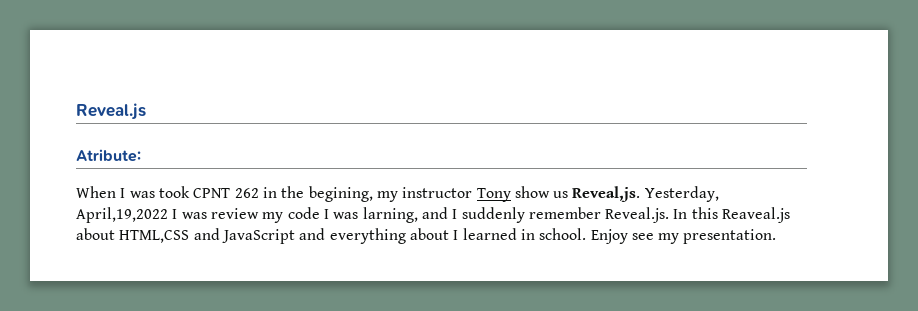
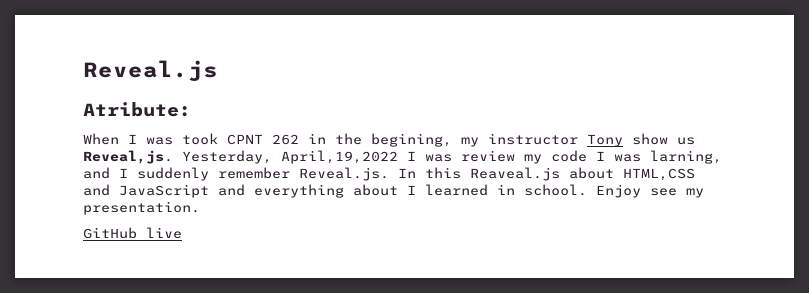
+ GitHub live

